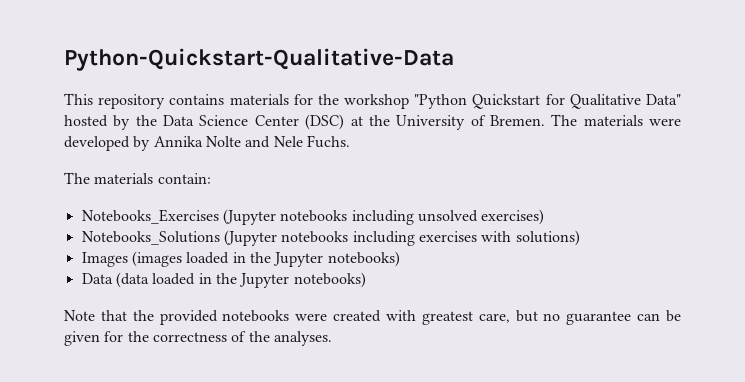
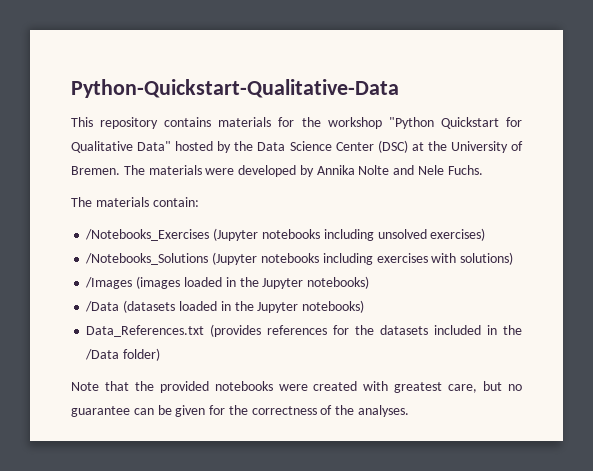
- Notebooks_Exercises (Jupyter notebooks including unsolved exercises)
+ /Notebooks_Exercises (Jupyter notebooks including unsolved exercises)
- Notebooks_Solutions (Jupyter notebooks including exercises with solutions)
+ /Notebooks_Solutions (Jupyter notebooks including exercises with solutions)
- Images (images loaded in the Jupyter notebooks)
+ /Images (images loaded in the Jupyter notebooks)
- Data (data loaded in the Jupyter notebooks)
+ /Data (datasets loaded in the Jupyter notebooks)
+ Data_References.txt (provides references for the datasets included in the /Data folder)

